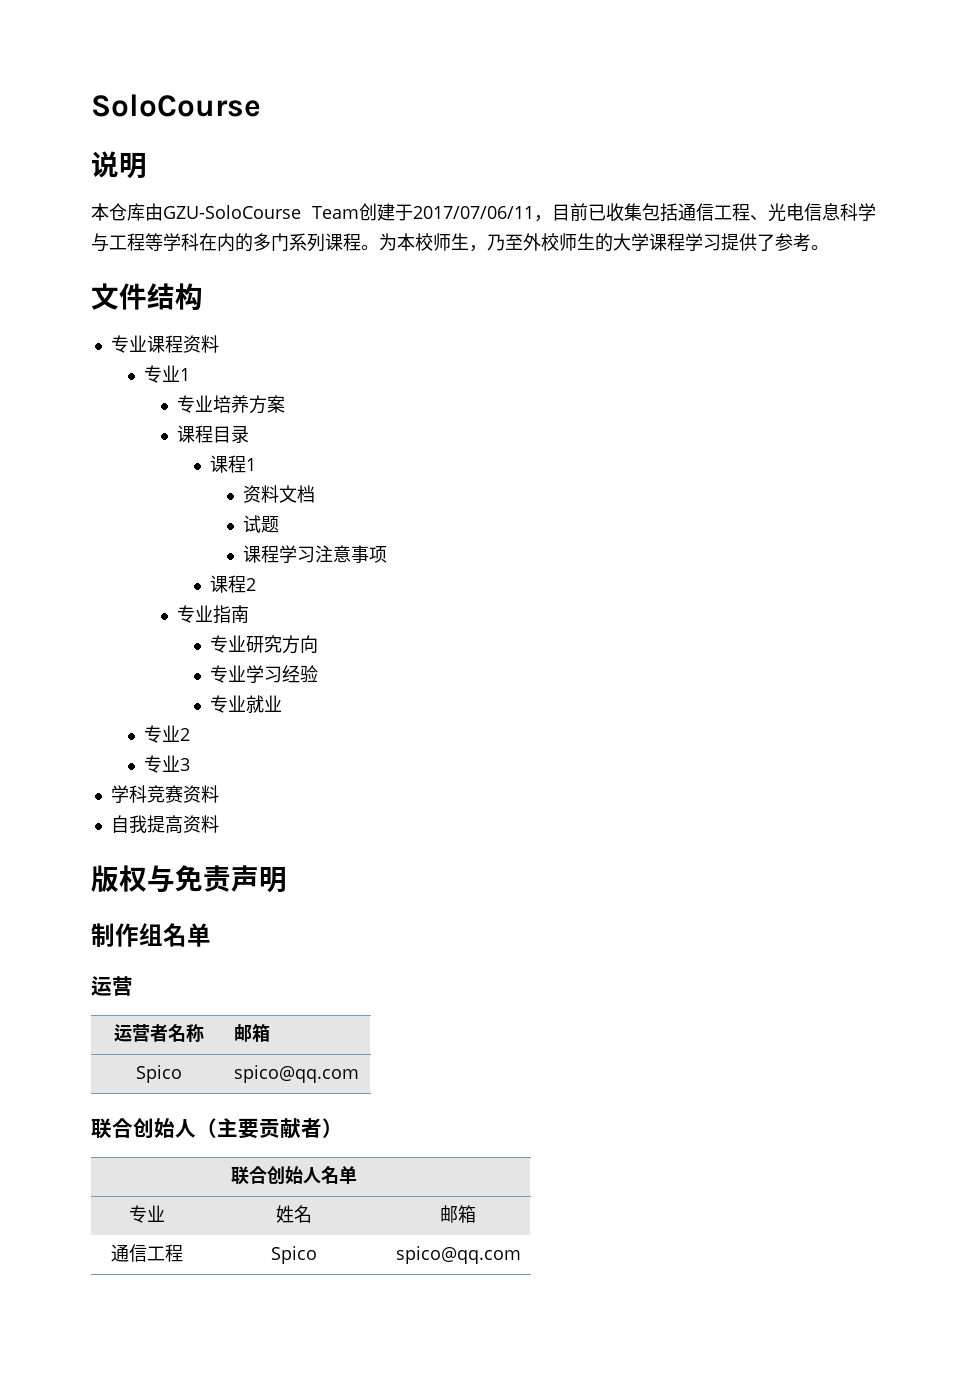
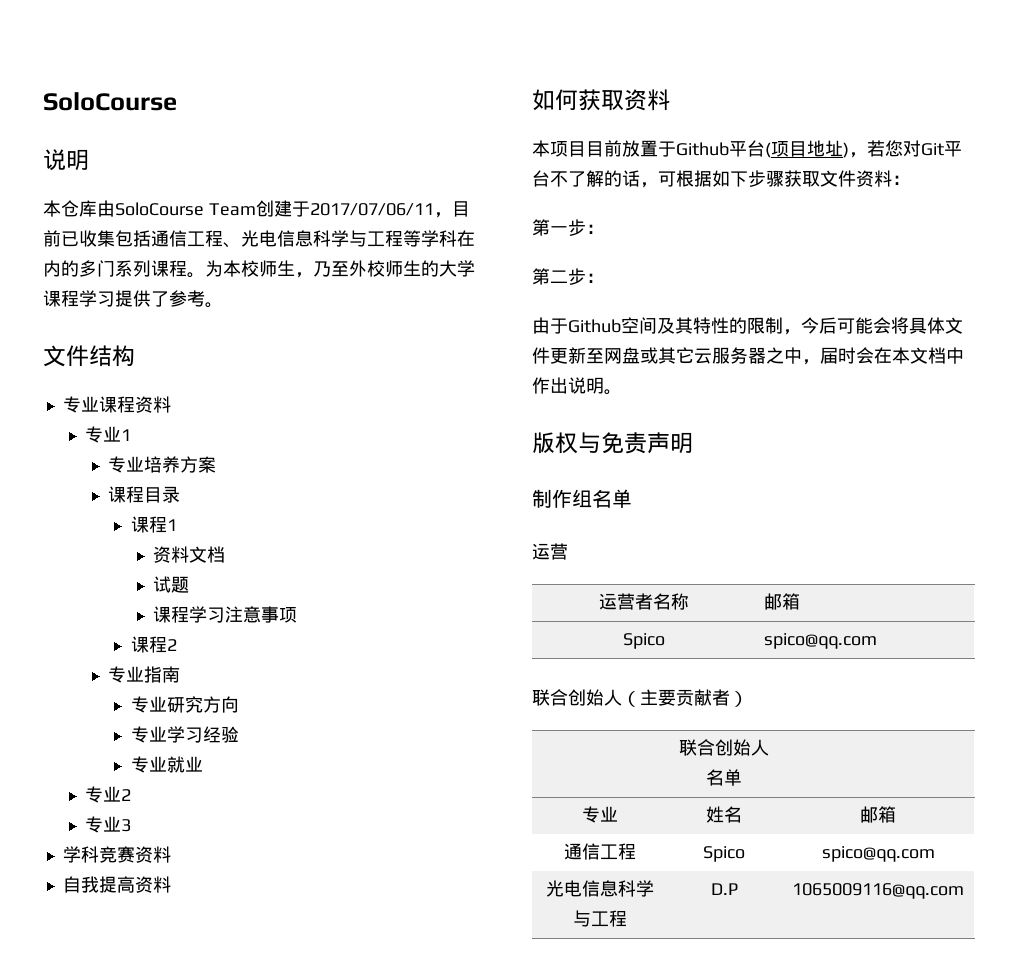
- 本仓库由GZU-SoloCourse Team创建于2017/07/06/11，目前已收集包括通信工程、光电信息科学与工程等学科在内的多门系列课程。
+ 本仓库由SoloCourse Team创建于2017/07/06/11，目前已收集包括通信工程、光电信息科学与工程等学科在内的多门系列课程。
+ 如何获取资料
+ 本项目目前放置于Github平台(项目地址)，若您对Git平台不了解的话，可根据如下步骤获取文件资料：
+ 第一步：
+ 第二步：
+ 由于Github空间及其特性的限制，今后可能会将具体文件更新至网盘或其它云服务器之中，届时会在本文档中作出说明。
+ 光电信息科学与工程 | D.P | 1065009116@qq.com

